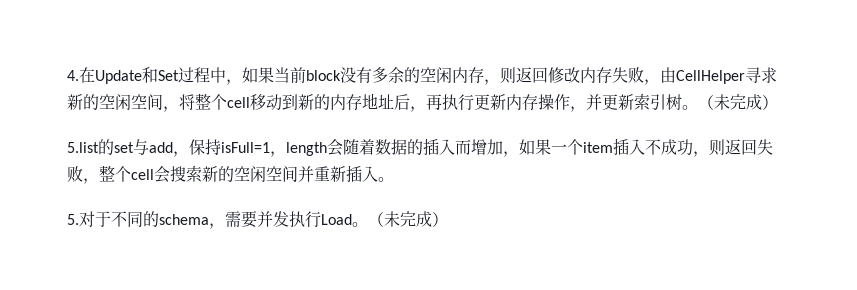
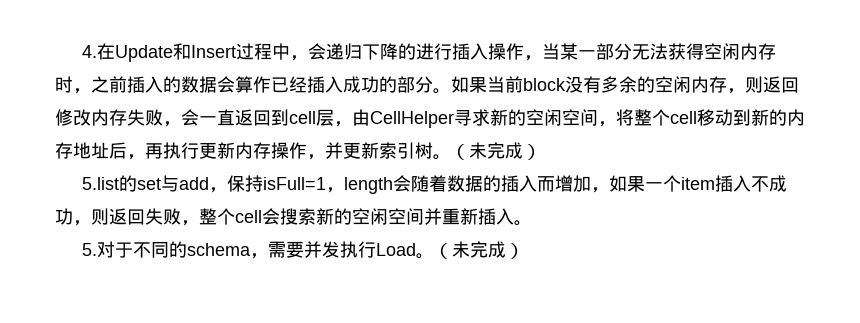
- 4.在Update和Set过程中，如果当前block没有多余的空闲内存，则返回修改内存失败，由CellHelper寻求新的空闲空间，将整个cell移动到新的内存地址后，再执行更新内存操作，并更新索引树。
+ 4.在Update和Insert过程中，会递归下降的进行插入操作，当某一部分无法获得空闲内存时，之前插入的数据会算作已经插入成功的部分。如果当前block没有多余的空闲内存，则返回修改内存失败，会一直返回到cell层，由CellHelper寻求新的空闲空间，将整个cell移动到新的内存地址后，再执行更新内存操作，并更新索引树。

